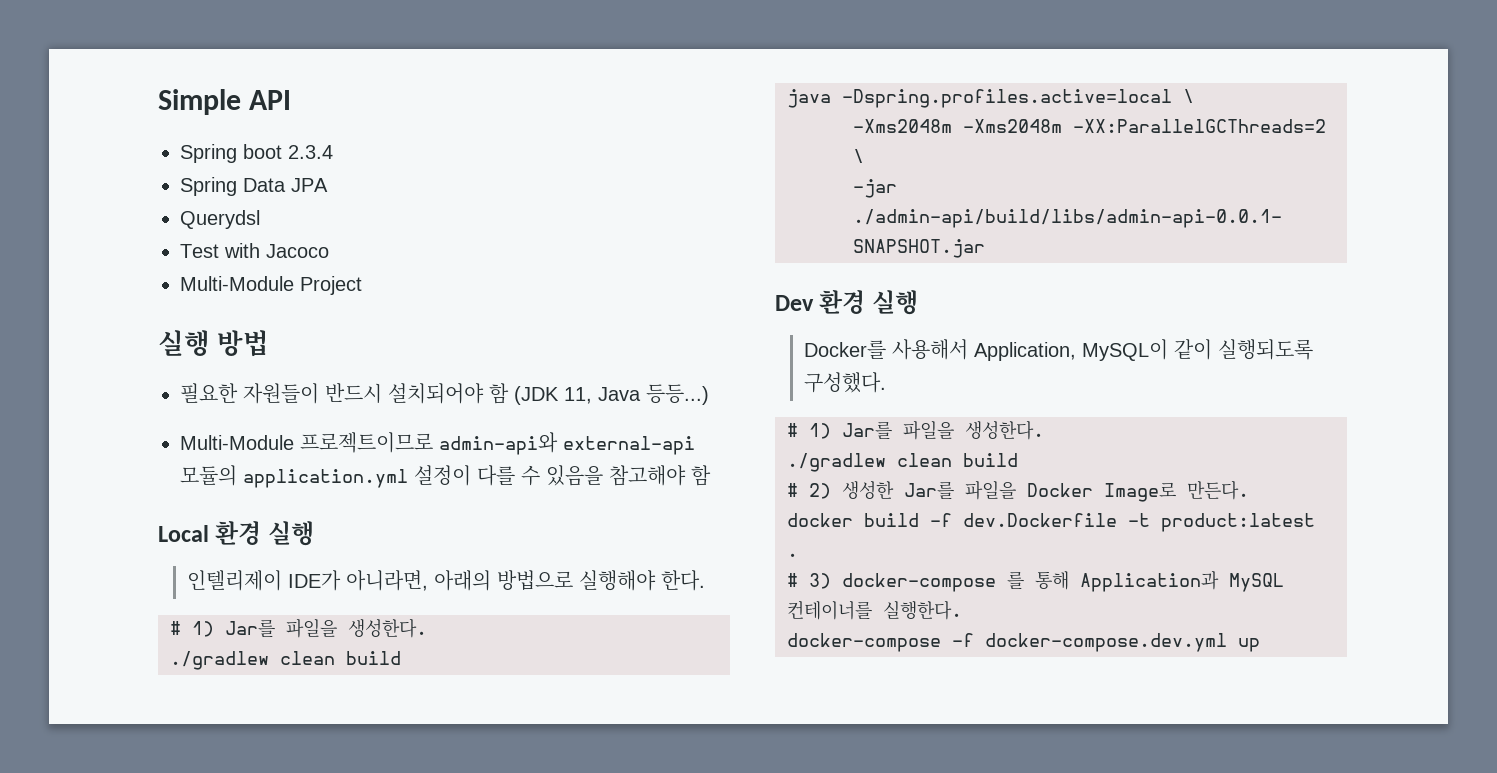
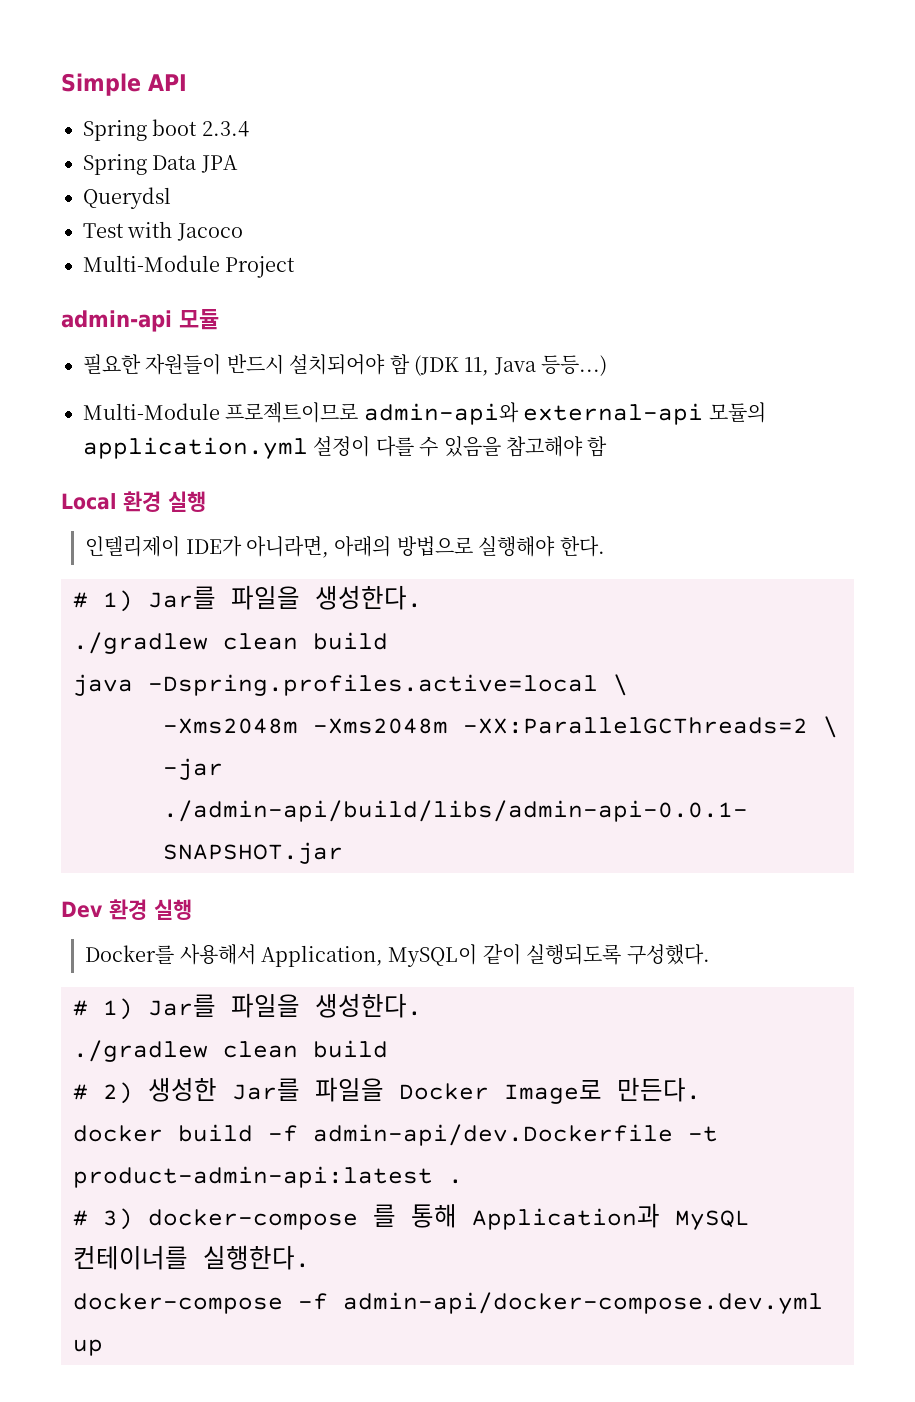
- 실행 방법
+ admin-api 모듈
- docker build -f dev.Dockerfile -t product:latest .
+ docker build -f admin-api/dev.Dockerfile -t product-admin-api:latest .
- docker-compose -f docker-compose.dev.yml up
+ docker-compose -f admin-api/docker-compose.dev.yml up

